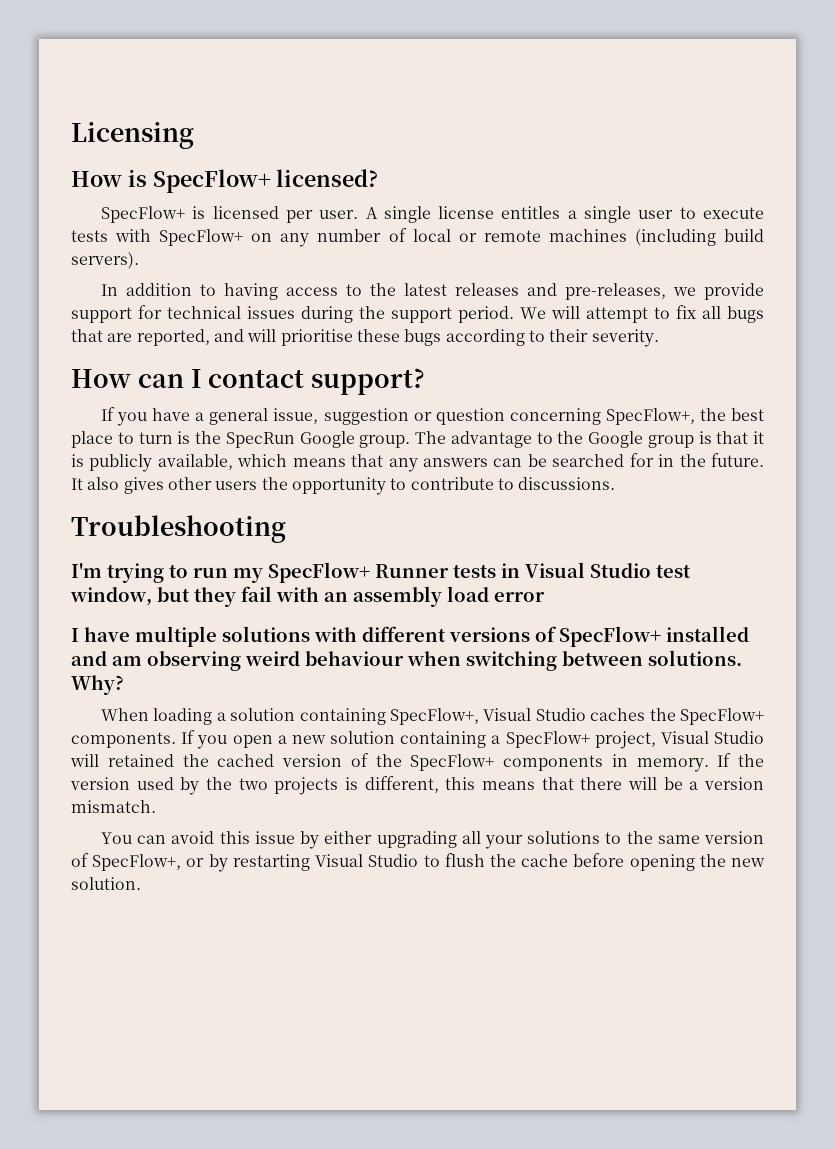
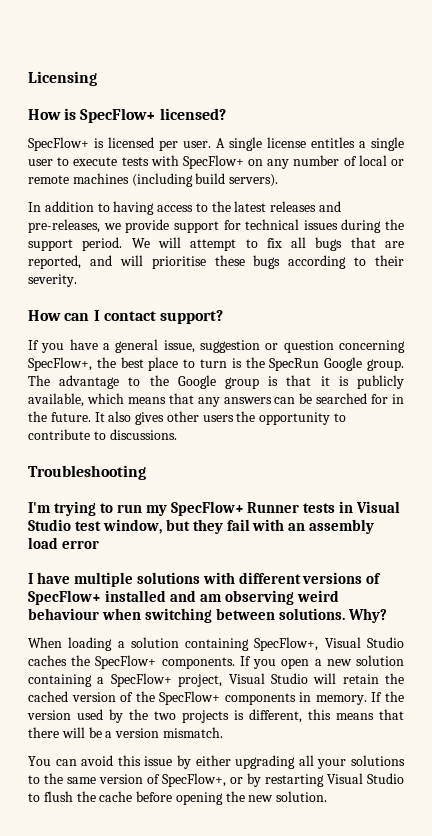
- If you open a new solution containing a SpecFlow+ project, Visual Studio will retained the cached version of the SpecFlow+ components in memory.
+ If you open a new solution containing a SpecFlow+ project, Visual Studio will retain the cached version of the SpecFlow+ components in memory.

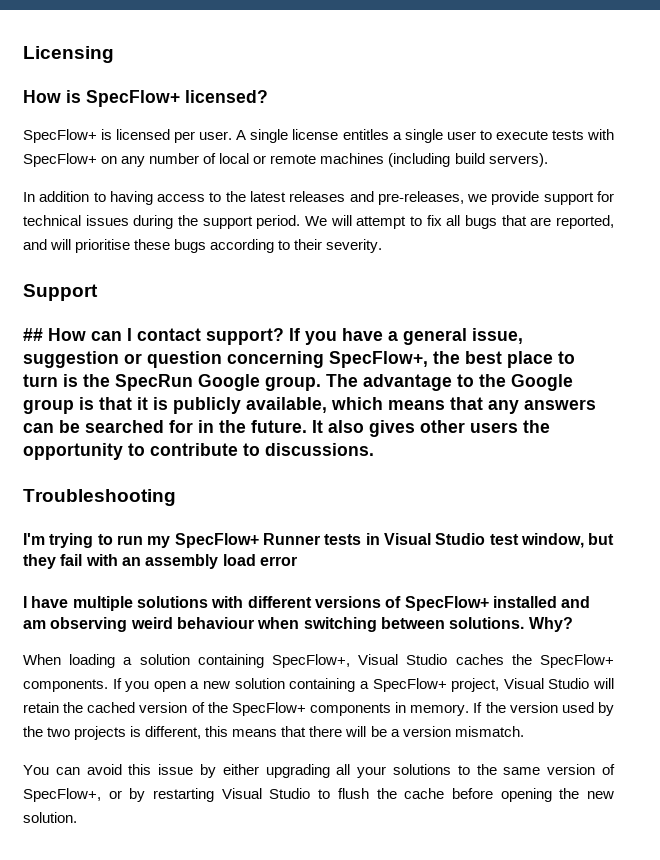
- How can I contact support?
- If you have a general issue, suggestion or question concerning SpecFlow+, the best place to turn is the SpecRun Google group.
+ Support
+ ## How can I contact support? If you have a general issue, suggestion or question concerning SpecFlow+, the best place to turn is the SpecRun Google group.

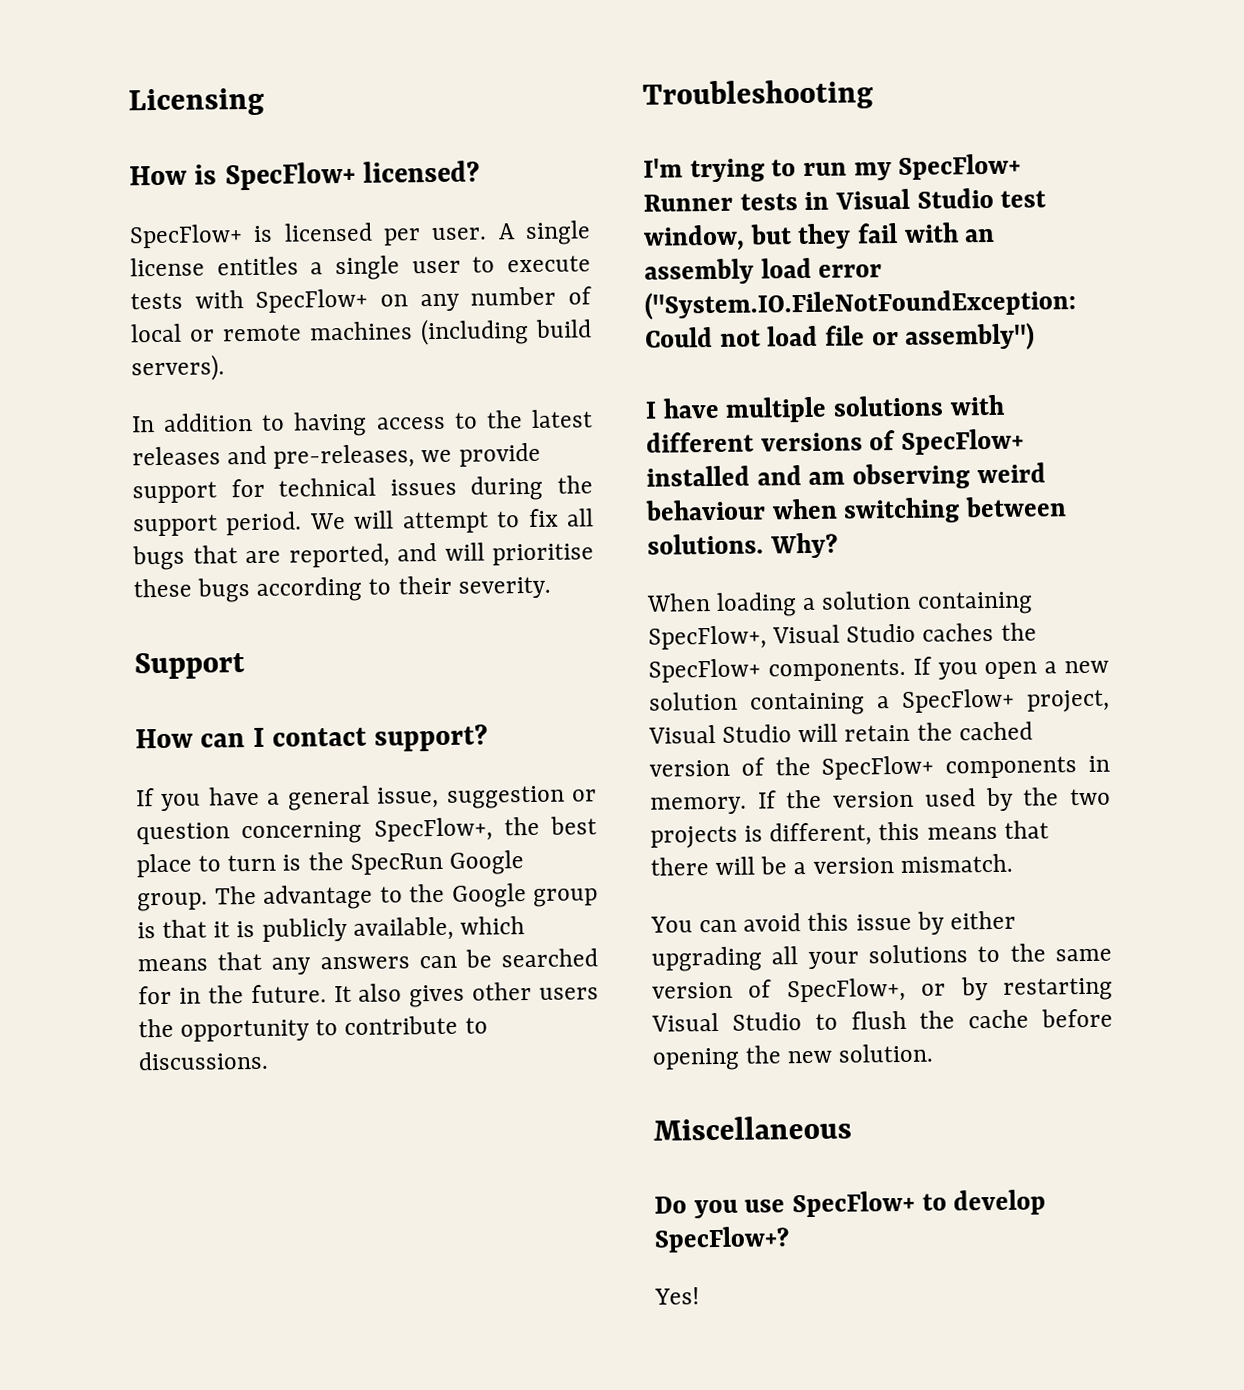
- ## How can I contact support? If you have a general issue, suggestion or question concerning SpecFlow+, the best place to turn is the SpecRun Google group.
+ How can I contact support?
+ If you have a general issue, suggestion or question concerning SpecFlow+, the best place to turn is the SpecRun Google group.
- I'm trying to run my SpecFlow+ Runner tests in Visual Studio test window, but they fail with an assembly load error
+ I'm trying to run my SpecFlow+ Runner tests in Visual Studio test window, but they fail with an assembly load error ("System.IO.FileNotFoundException: Could not load file or assembly")
+ Miscellaneous
+ Do you use SpecFlow+ to develop SpecFlow+?
+ Yes!

